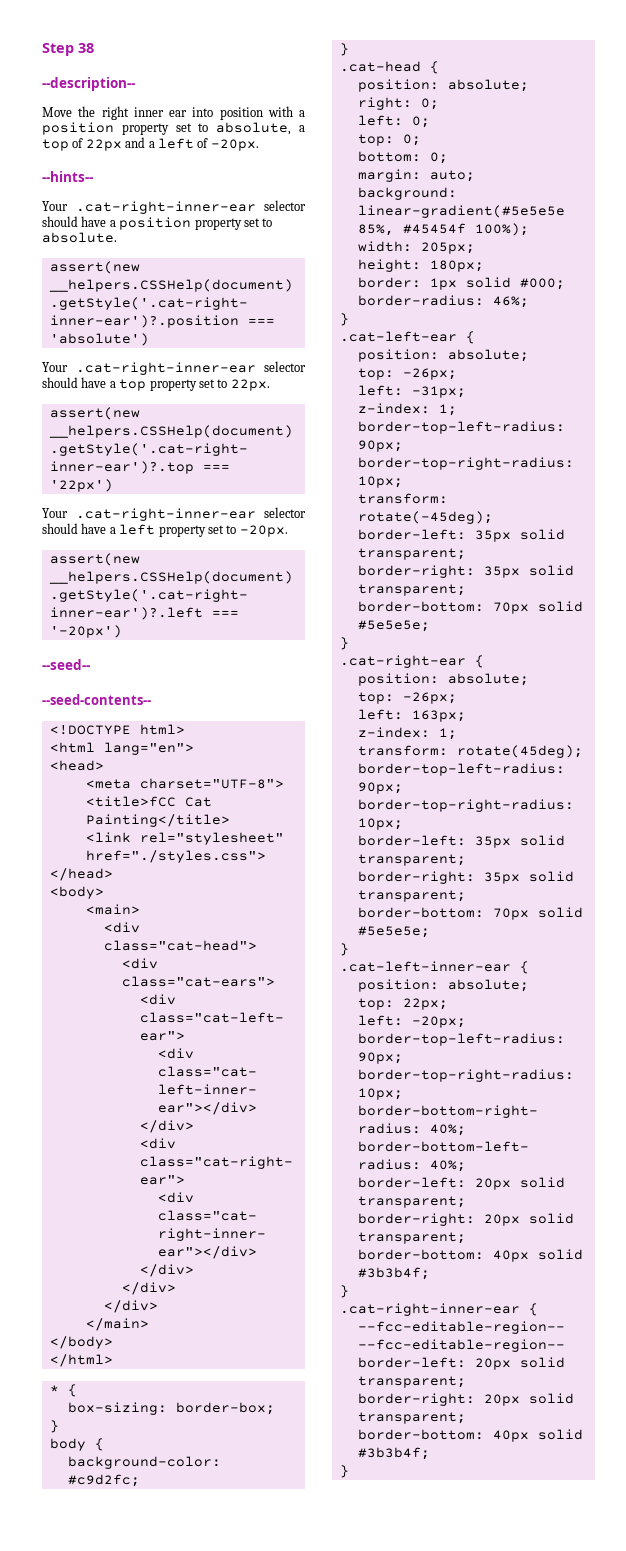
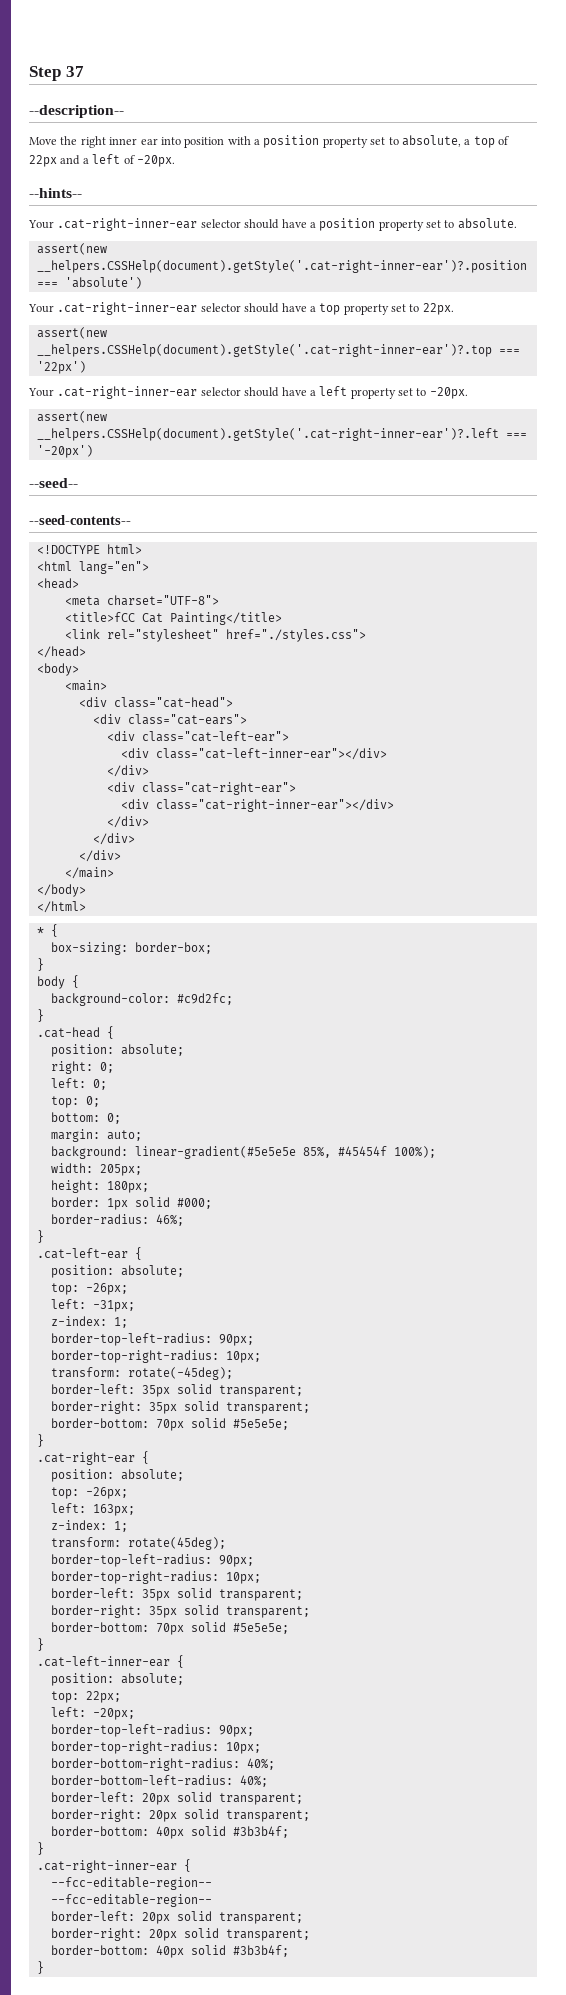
- Step 38
+ Step 37

